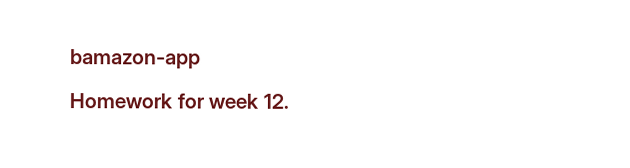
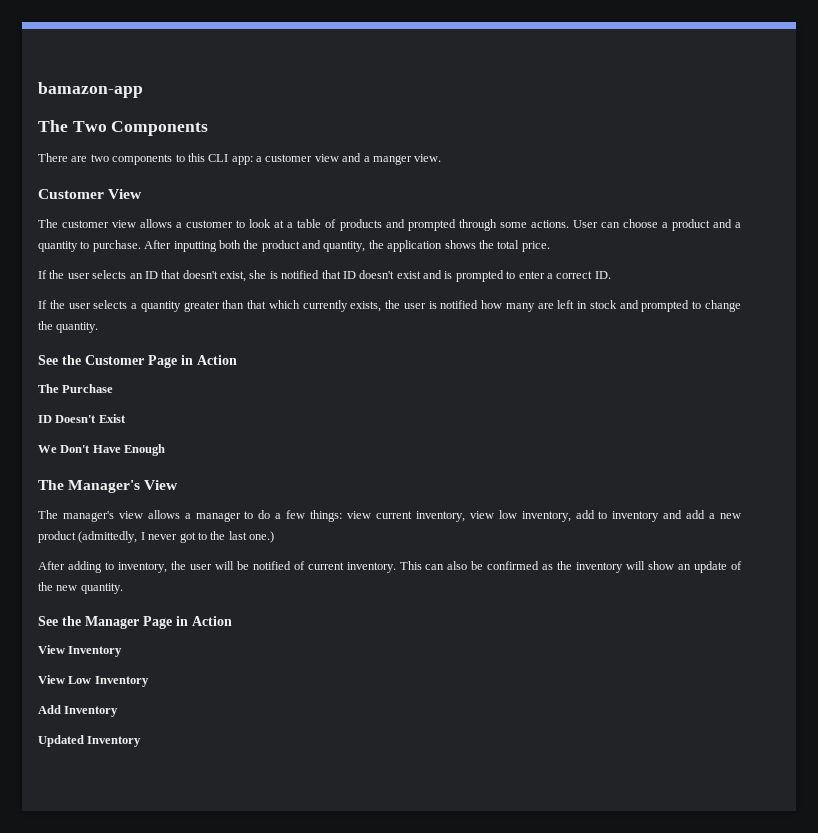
- Homework for week 12.
+ The Two Components
+ There are two components to this CLI app: a customer view and a manger view.
+ Customer View
+ The customer view allows a customer to look at a table of products and prompted through some actions. User can choose a product and a quantity to purchase. After inputting both the product and quantity, the application shows the total price.
+ If the user selects an ID that doesn't exist, she is notified that ID doesn't exist and is prompted to enter a correct ID.
+ If the user selects a quantity greater than that which currently exists, the user is notified how many are left in stock and prompted to change the quantity.
+ See the Customer Page in Action
+ The Purchase
+ ID Doesn't Exist
+ We Don't Have Enough
+ The Manager's View
+ The manager's view allows a manager to do a few things: view current inventory, view low inventory, add to inventory and add a new product (admittedly, I never got to the last one.)
+ After adding to inventory, the user will be notified of current inventory. This can also be confirmed as the inventory will show an update of the new quantity.
+ See the Manager Page in Action
+ View Inventory
+ View Low Inventory
+ Add Inventory
+ Updated Inventory

